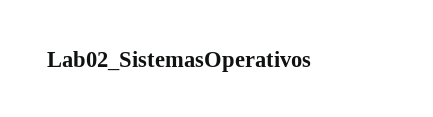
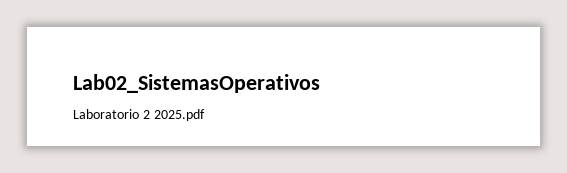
+ Laboratorio 2 2025.pdf

